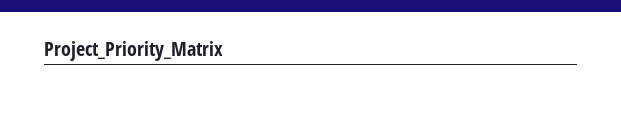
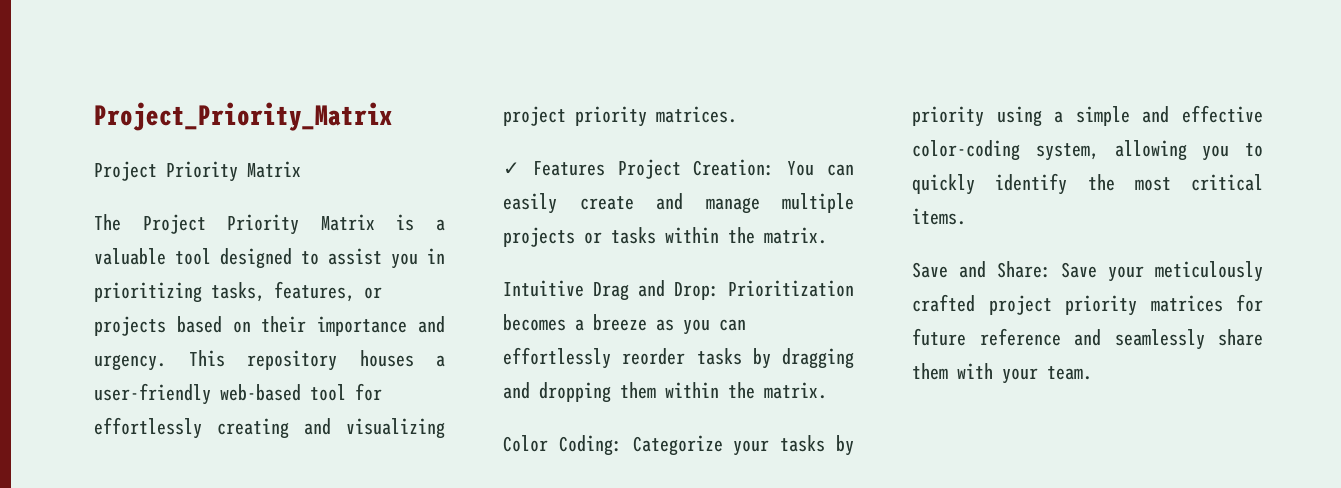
  Project_Priority_Matrix
+ Project Priority Matrix
+ The Project Priority Matrix is a valuable tool designed to assist you in prioritizing tasks, features, or projects based on their importance and urgency. This repository houses a user-friendly web-based tool for effortlessly creating and visualizing project priority matrices.
+ ✓ Features Project Creation: You can easily create and manage multiple projects or tasks within the matrix.
+ Intuitive Drag and Drop: Prioritization becomes a breeze as you can effortlessly reorder tasks by dragging and dropping them within the matrix.
+ Color Coding: Categorize your tasks by priority using a simple and effective color-coding system, allowing you to quickly identify the most critical items.
+ Save and Share: Save your meticulously crafted project priority matrices for future reference and seamlessly share them with your team.

